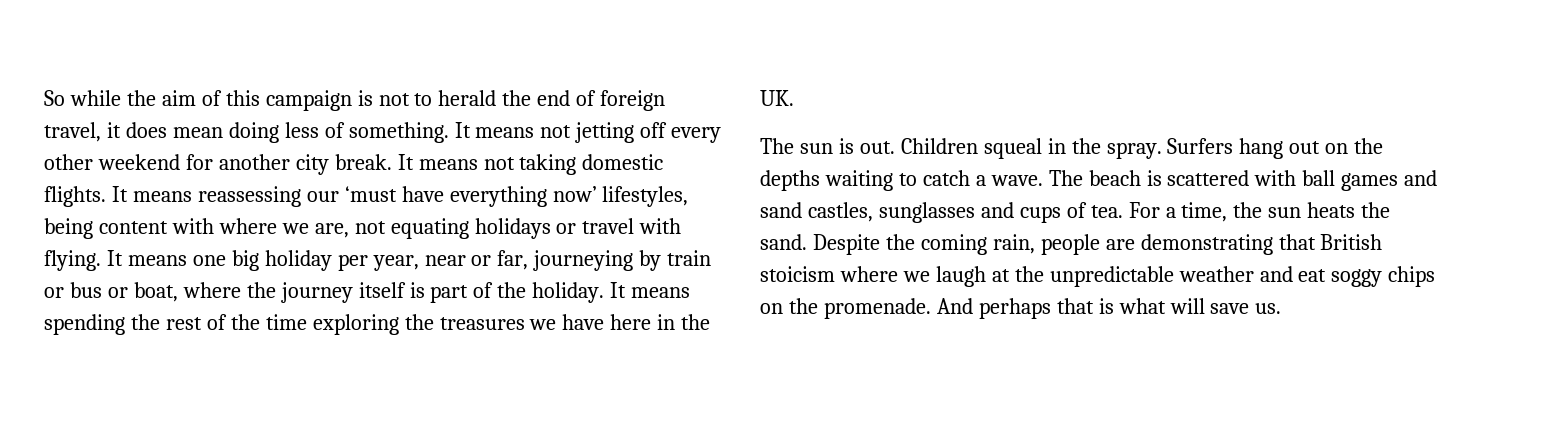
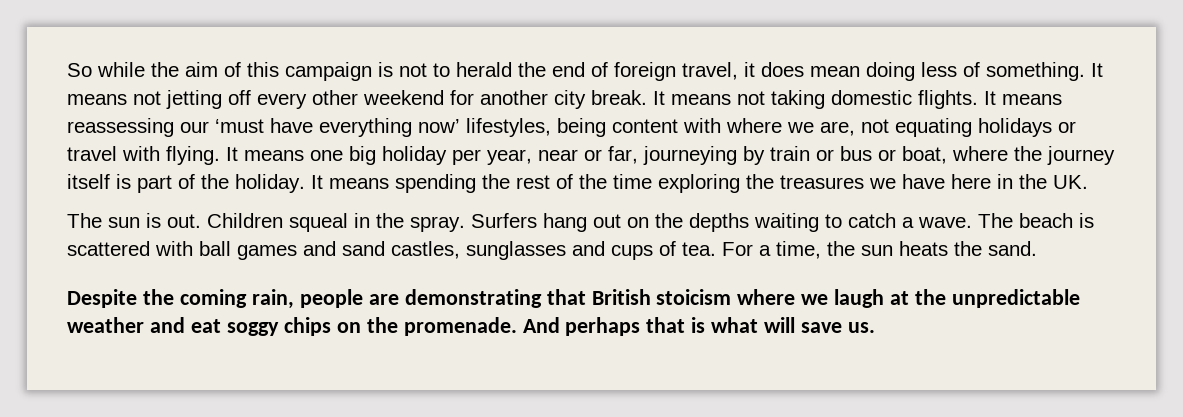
- For a time, the sun heats the sand. Despite the coming rain, people are demonstrating that British stoicism where we laugh at the unpredictable weather and eat soggy chips on the promenade.
+ For a time, the sun heats the sand.
+ Despite the coming rain, people are demonstrating that British stoicism where we laugh at the unpredictable weather and eat soggy chips on the promenade.

